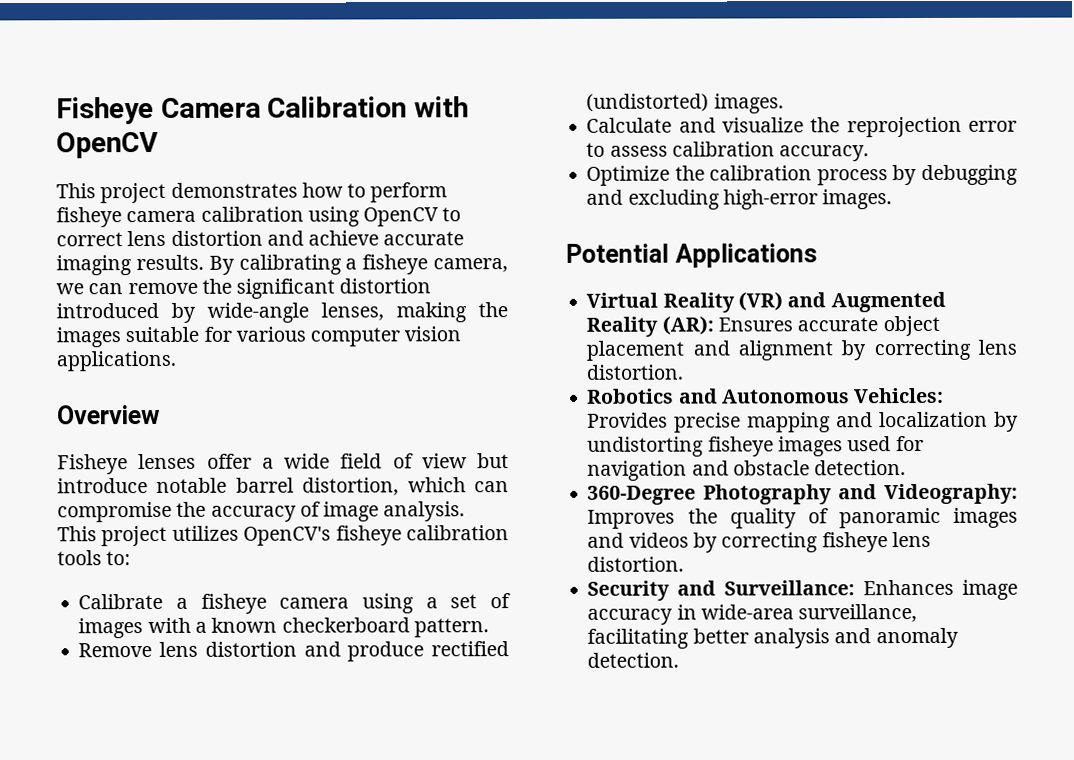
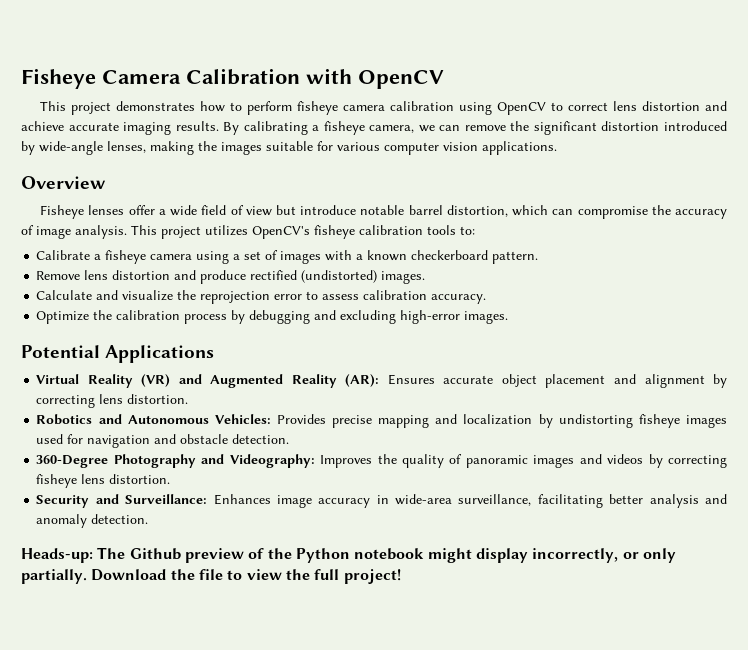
+ Heads-up: The Github preview of the Python notebook might display incorrectly, or only partially. Download the file to view the full project!

